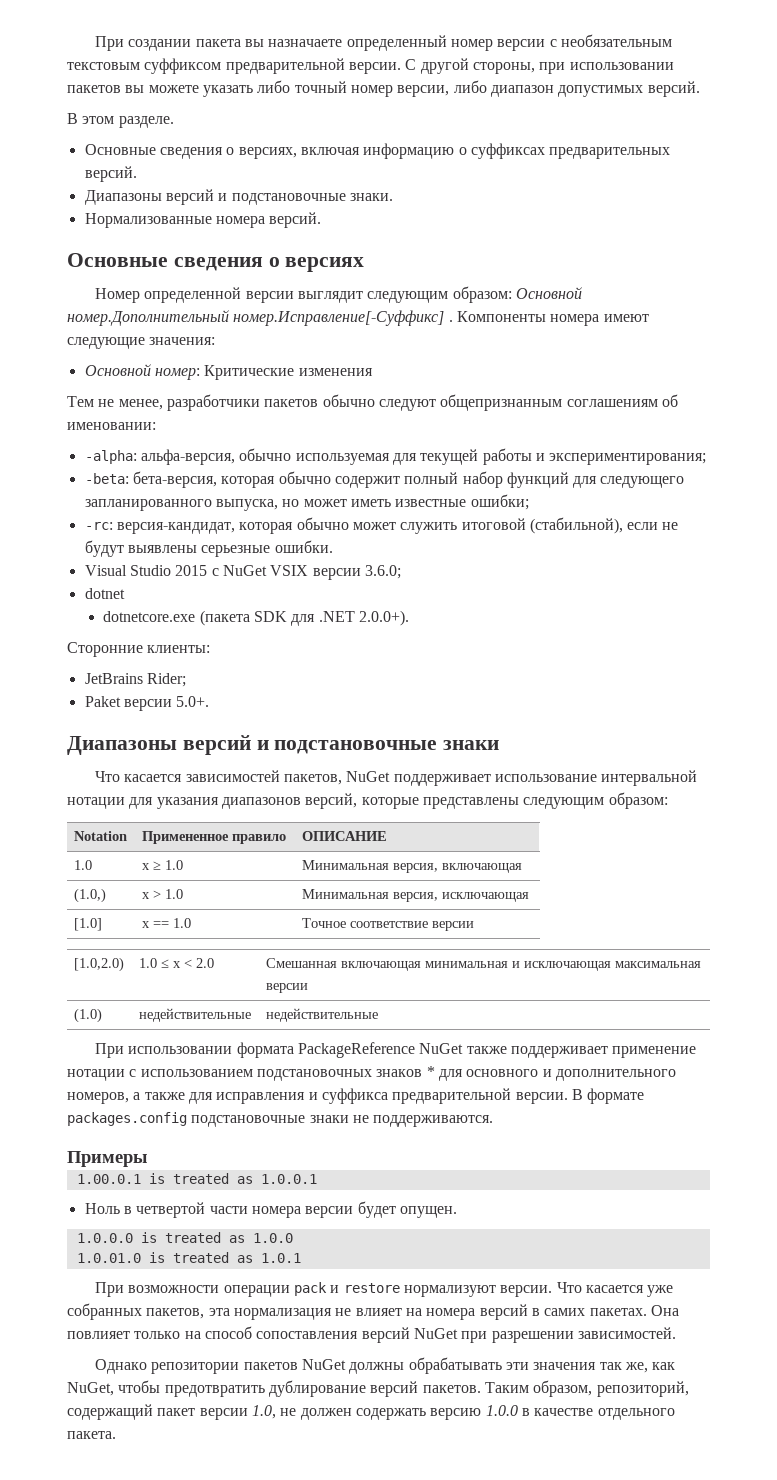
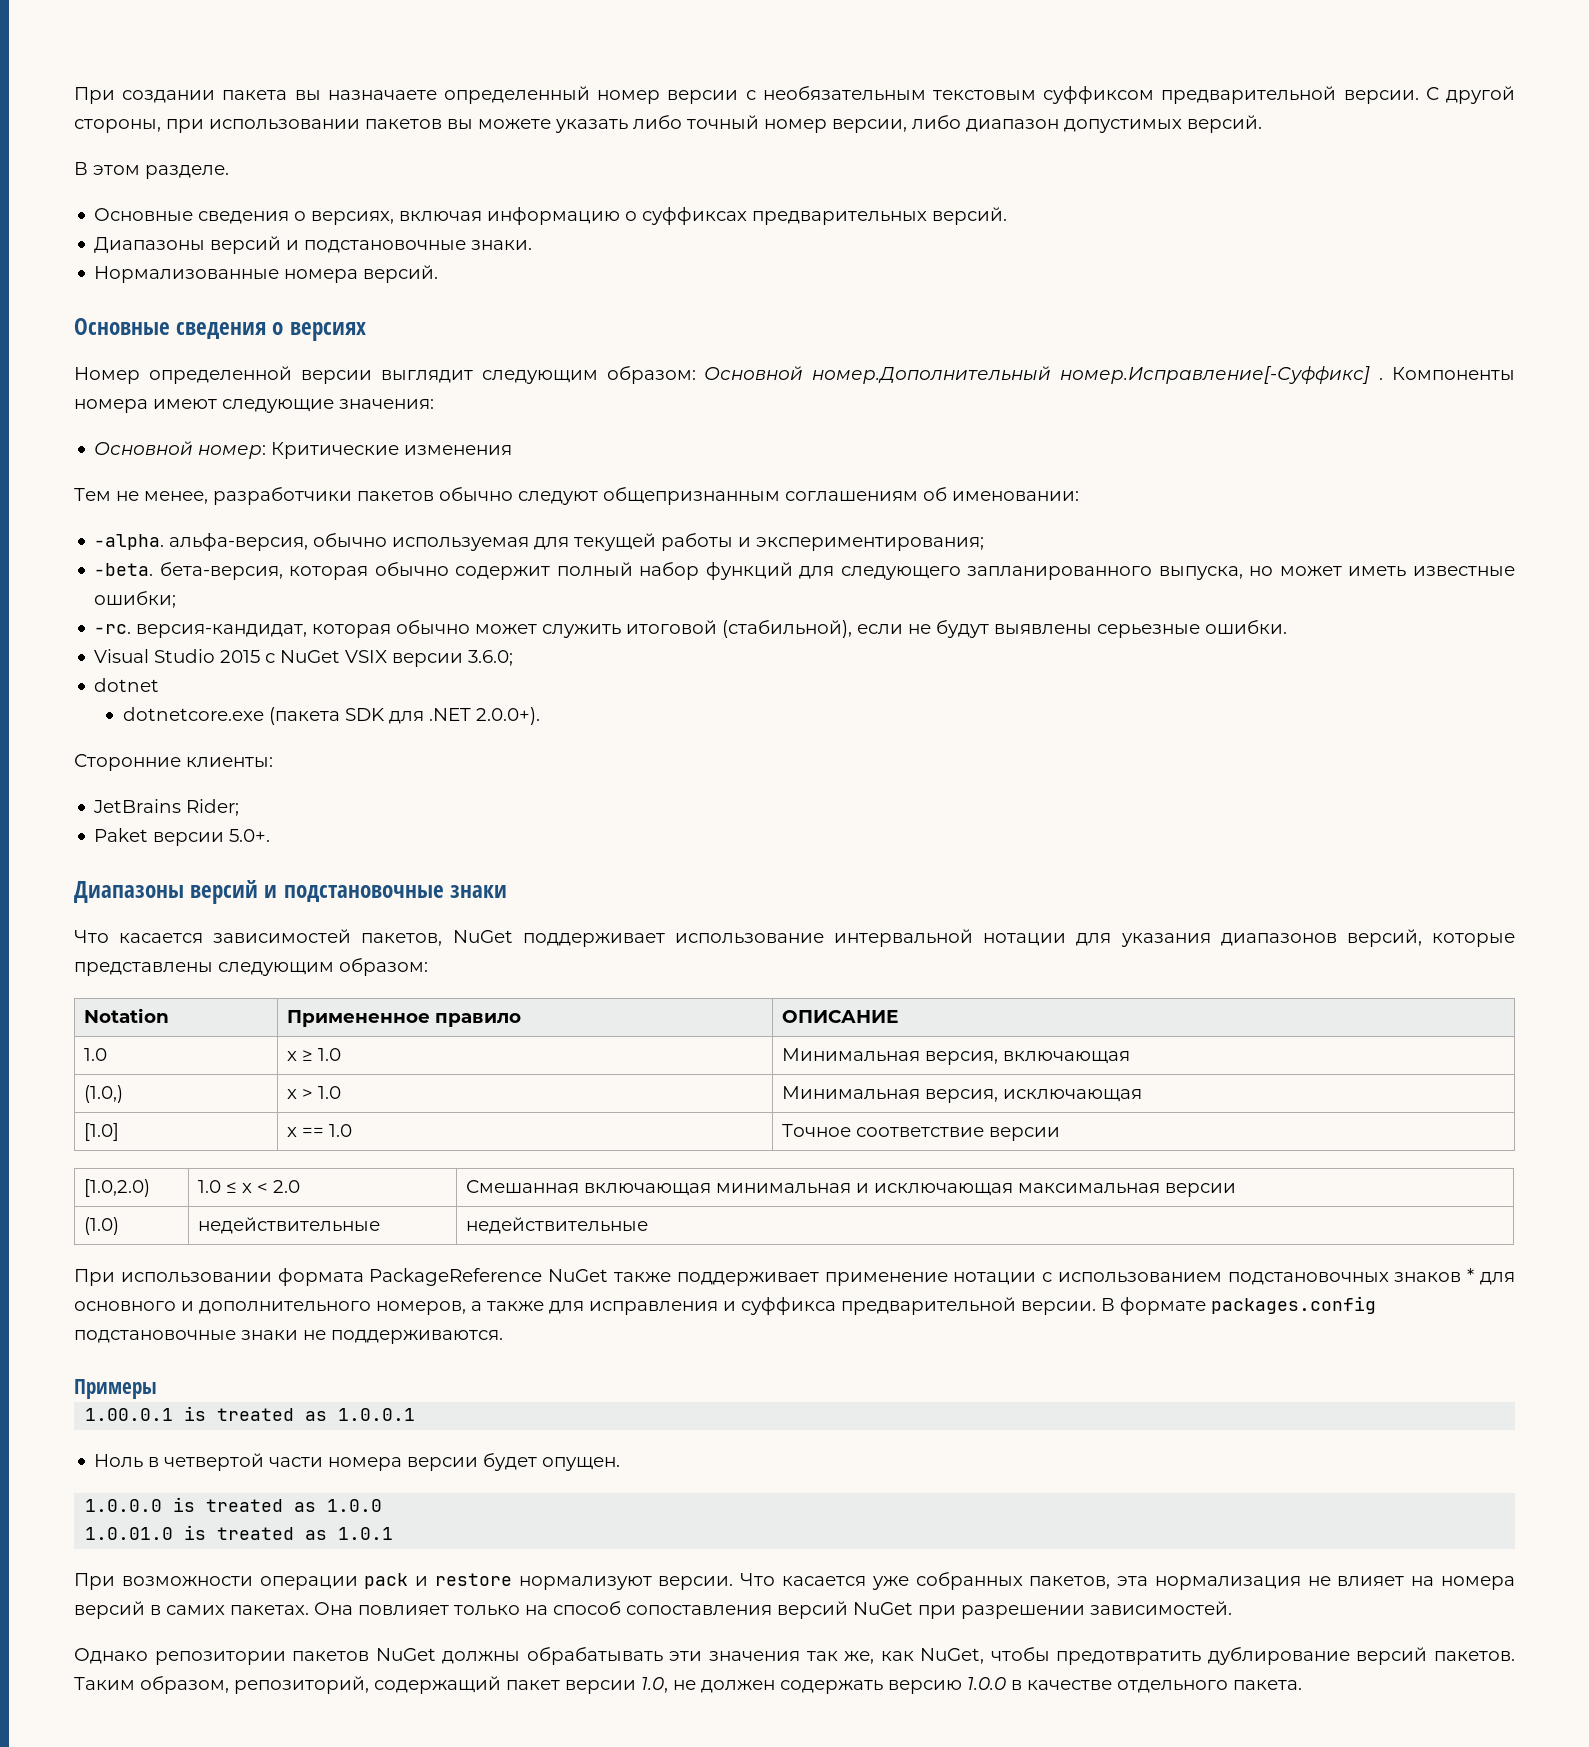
- -alpha: альфа-версия, обычно используемая для текущей работы и экспериментирования;
+ -alpha. альфа-версия, обычно используемая для текущей работы и экспериментирования;
- -beta: бета-версия, которая обычно содержит полный набор функций для следующего запланированного выпуска, но может иметь известные ошибки;
+ -beta. бета-версия, которая обычно содержит полный набор функций для следующего запланированного выпуска, но может иметь известные ошибки;
- -rc: версия-кандидат, которая обычно может служить итоговой (стабильной), если не будут выявлены серьезные ошибки.
+ -rc. версия-кандидат, которая обычно может служить итоговой (стабильной), если не будут выявлены серьезные ошибки.

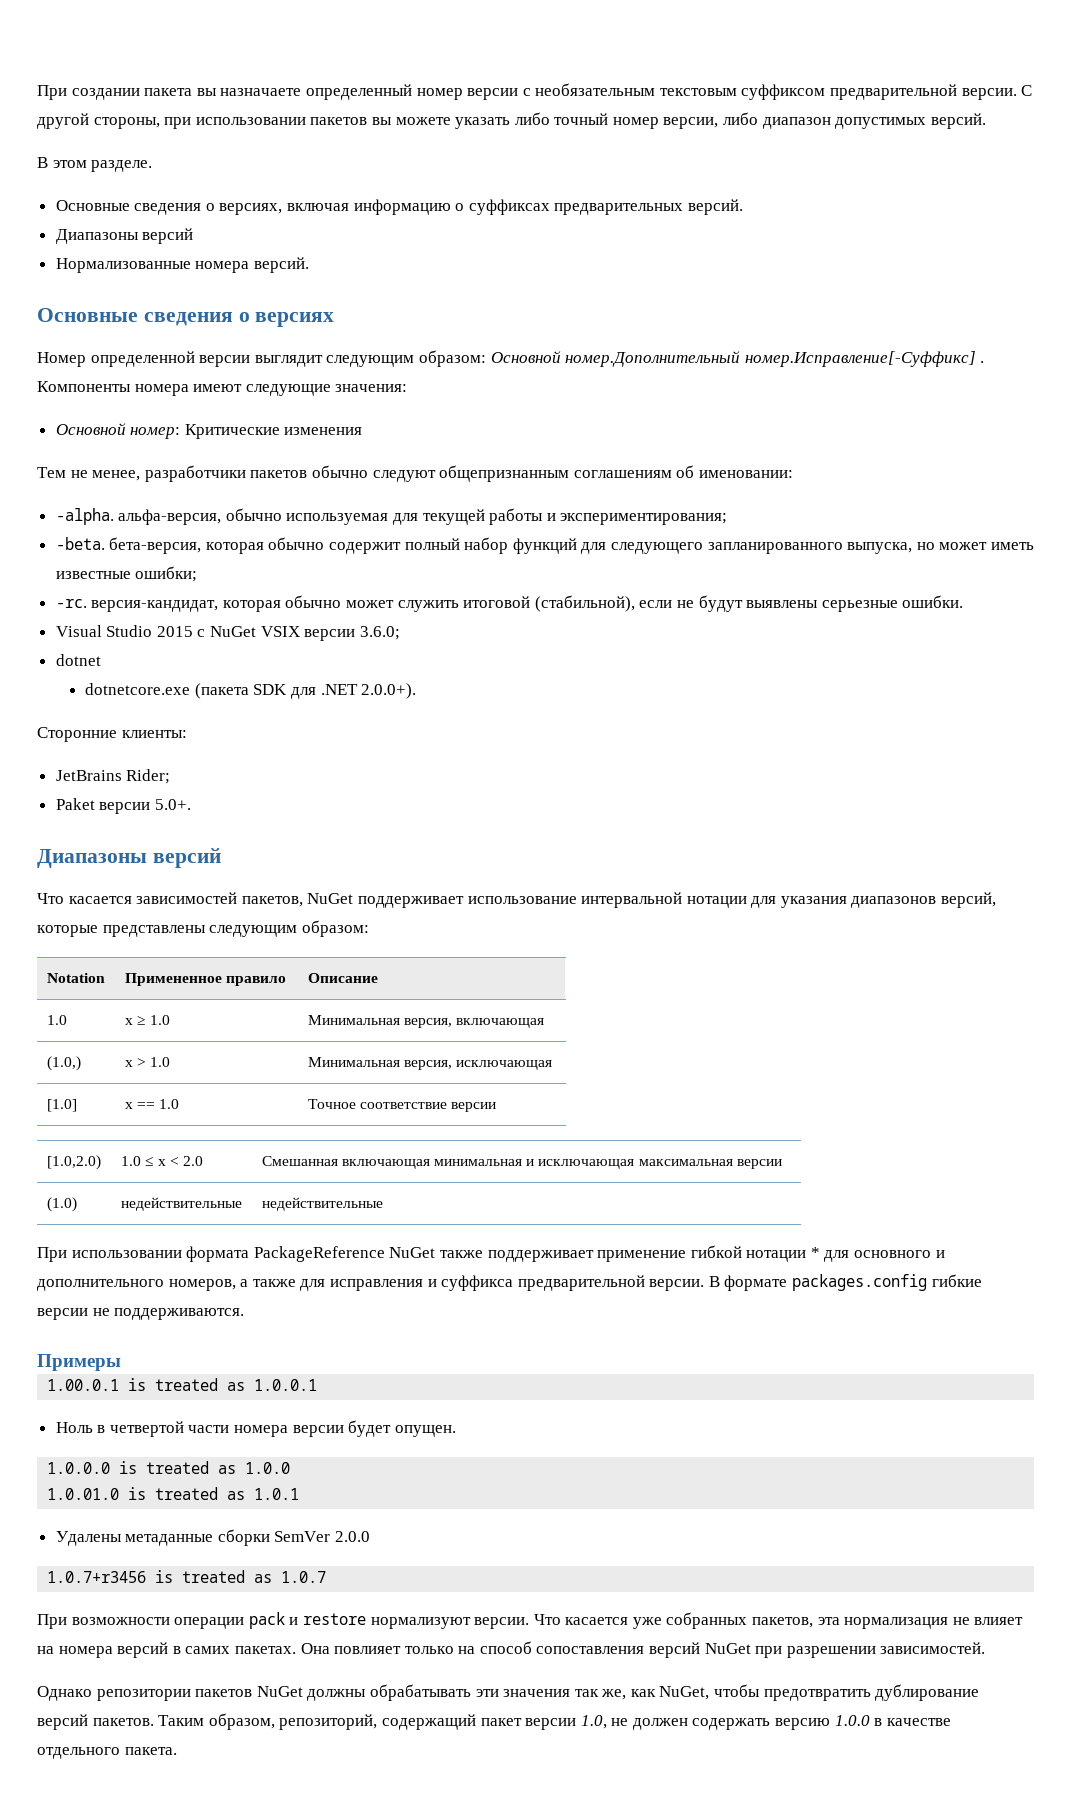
  Основные сведения о версиях, включая информацию о суффиксах предварительных версий.
- Диапазоны версий и подстановочные знаки.
+ Диапазоны версий
  Paket версии 5.0+.
- Диапазоны версий и подстановочные знаки
+ Диапазоны версий
- Notation | Примененное правило | ОПИСАНИЕ
+ Notation | Примененное правило | Описание
- При использовании формата PackageReference NuGet также поддерживает применение нотации с использованием подстановочных знаков * для основного и дополнительного номеров, а также для исправления и суффикса предварительной версии.
+ При использовании формата PackageReference NuGet также поддерживает применение гибкой нотации * для основного и дополнительного номеров, а также для исправления и суффикса предварительной версии.
- В формате packages.config подстановочные знаки не поддерживаются.
+ В формате packages.config гибкие версии не поддерживаются.
+ Удалены метаданные сборки SemVer 2.0.0
+ 1.0.7+r3456 is treated as 1.0.7

